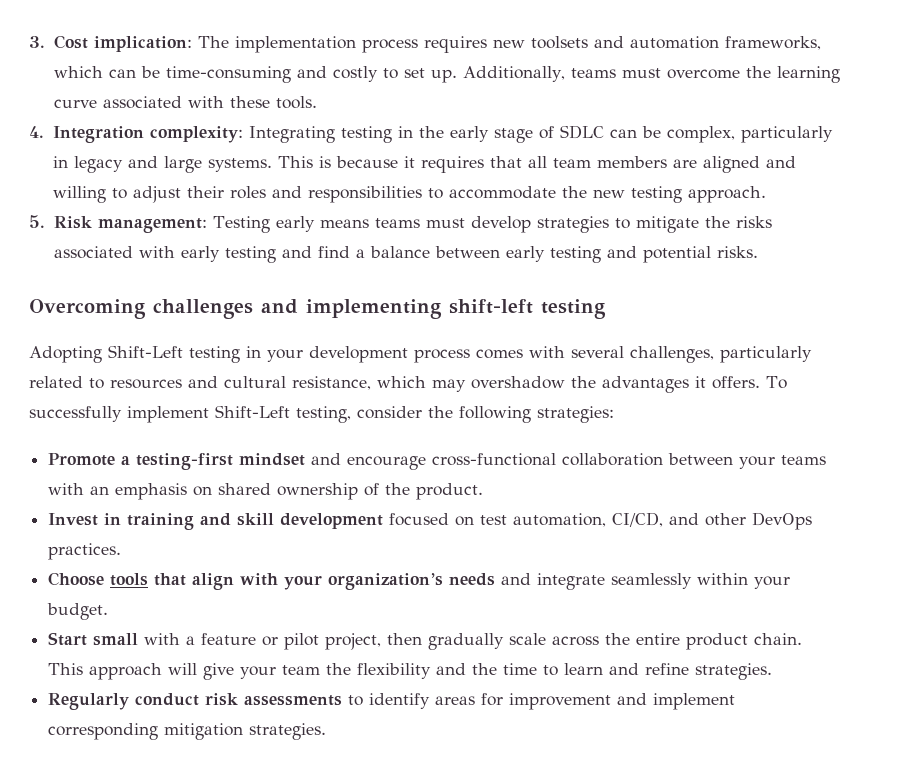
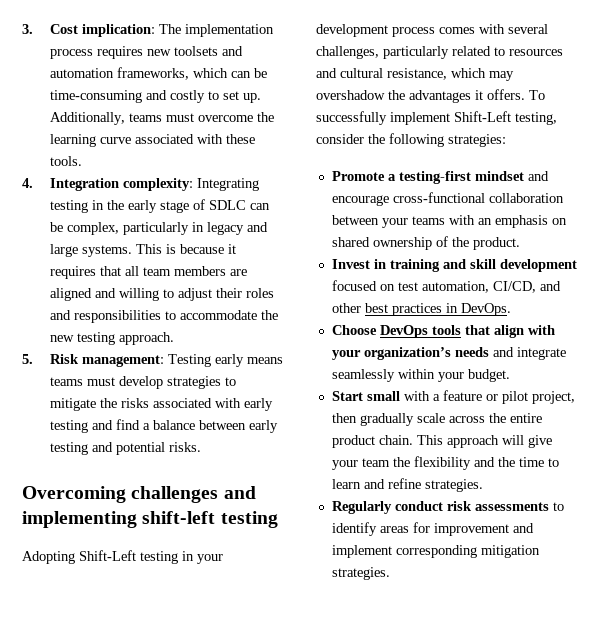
- Invest in training and skill development focused on test automation, CI/CD, and other DevOps practices.
+ Invest in training and skill development focused on test automation, CI/CD, and other best practices in DevOps.
- Choose tools that align with your organization’s needs and integrate seamlessly within your budget.
+ Choose DevOps tools that align with your organization’s needs and integrate seamlessly within your budget.

